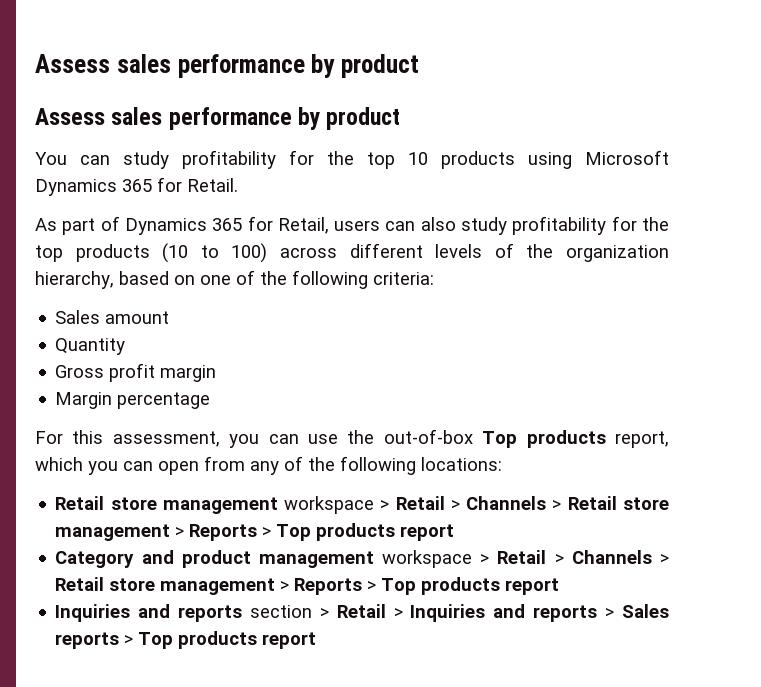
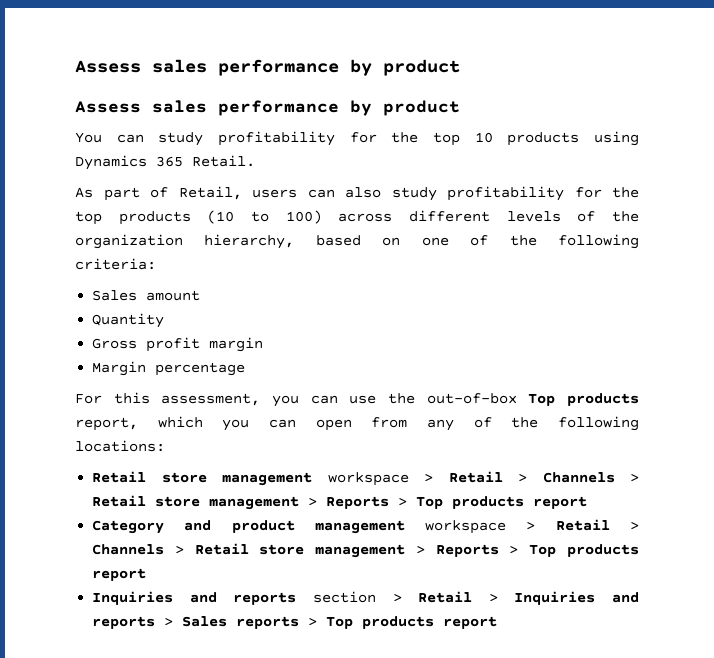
- You can study profitability for the top 10 products using Microsoft Dynamics 365 for Retail.
+ You can study profitability for the top 10 products using Dynamics 365 Retail.
- As part of Dynamics 365 for Retail, users can also study profitability for the top products (10 to 100) across different levels of the organization hierarchy, based on one of the following criteria:
+ As part of Retail, users can also study profitability for the top products (10 to 100) across different levels of the organization hierarchy, based on one of the following criteria:

